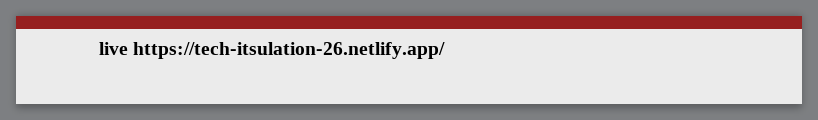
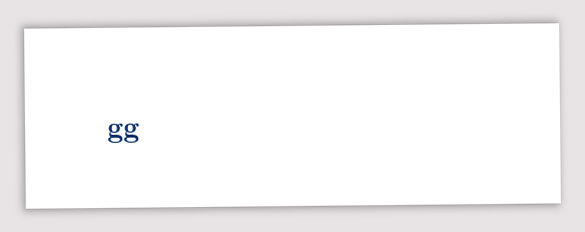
- live https://tech-itsulation-26.netlify.app/
+ gg

